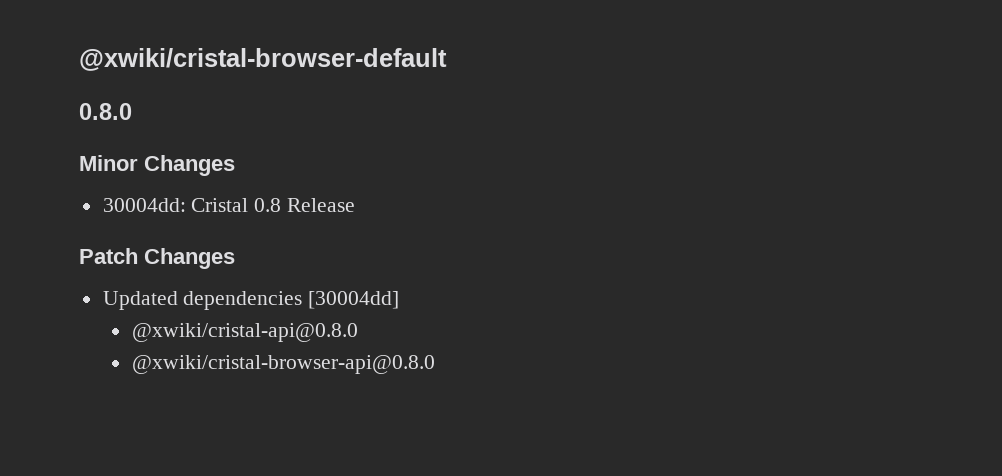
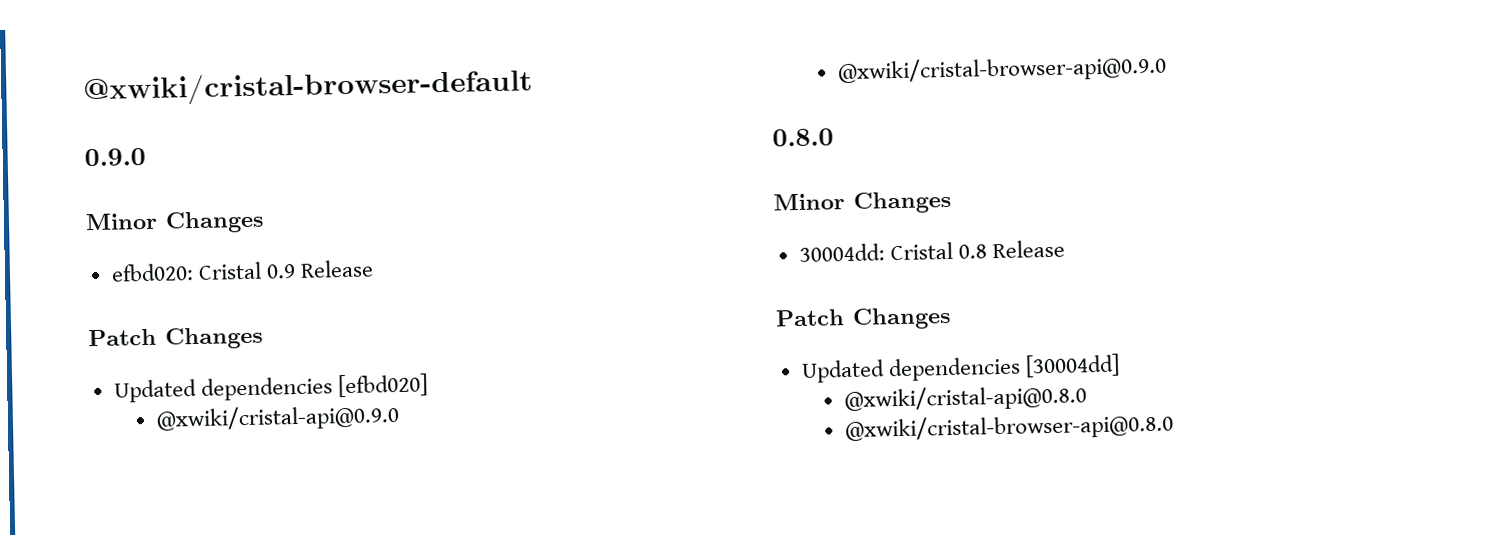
+ 0.9.0
+ Minor Changes
+ efbd020: Cristal 0.9 Release
+ Patch Changes
+ Updated dependencies [efbd020]
+ @xwiki/cristal-api@0.9.0
+ @xwiki/cristal-browser-api@0.9.0

